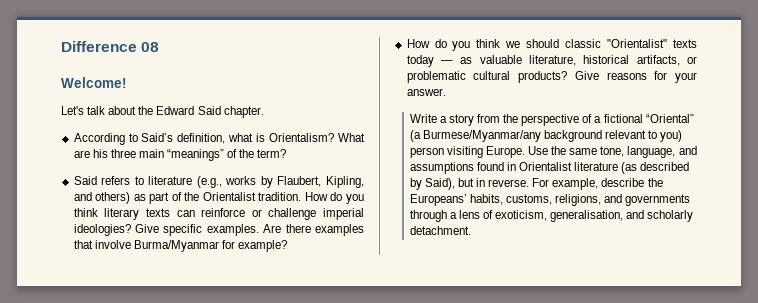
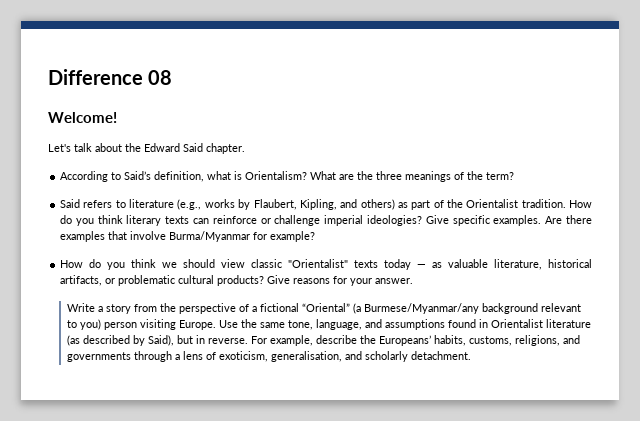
- What are his three main “meanings” of the term?
+ What are the three meanings of the term?
- How do you think we should classic "Orientalist" texts today — as valuable literature, historical artifacts, or problematic cultural products?
+ How do you think we should view classic "Orientalist" texts today — as valuable literature, historical artifacts, or problematic cultural products?

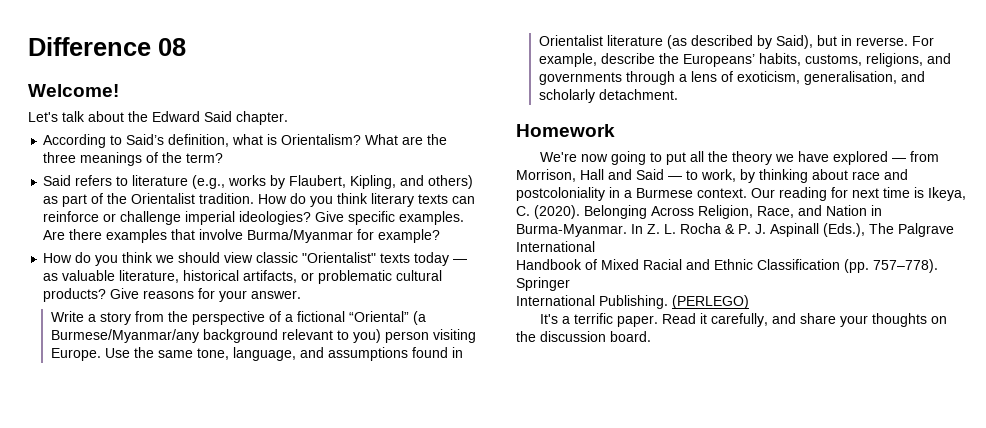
+ Homework
+ We're now going to put all the theory we have explored — from Morrison, Hall and Said — to work, by thinking about race and postcoloniality in a Burmese context. Our reading for next time is Ikeya, C. (2020). Belonging Across Religion, Race, and Nation in Burma-Myanmar. In Z. L. Rocha & P. J. Aspinall (Eds.), The Palgrave International
+ Handbook of Mixed Racial and Ethnic Classification (pp. 757–778). Springer
+ International Publishing. (PERLEGO)
+ It's a terrific paper. Read it carefully, and share your thoughts on the discussion board.

